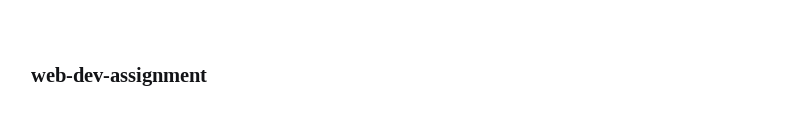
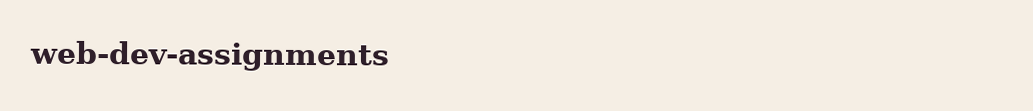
- web-dev-assignment
+ web-dev-assignments

